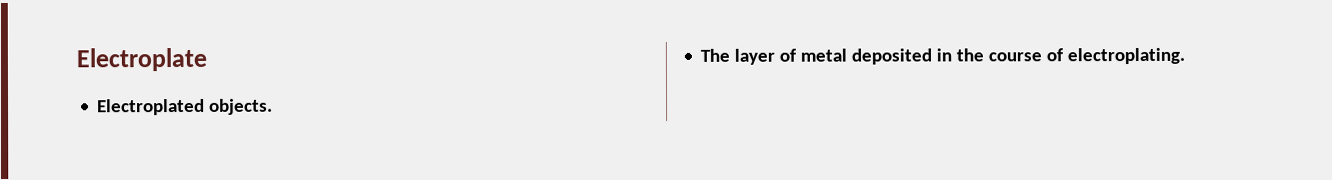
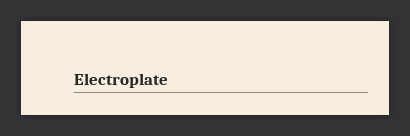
- Electroplated objects.
- The layer of metal deposited in the course of electroplating.

